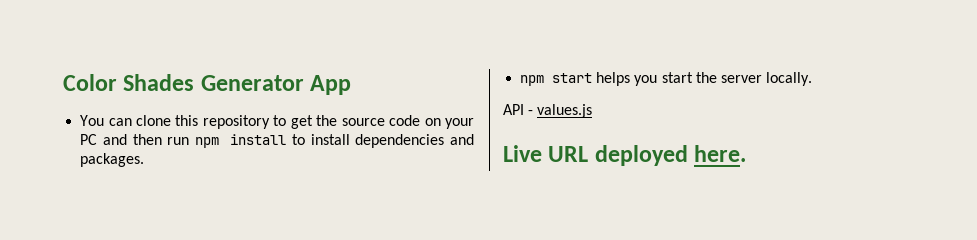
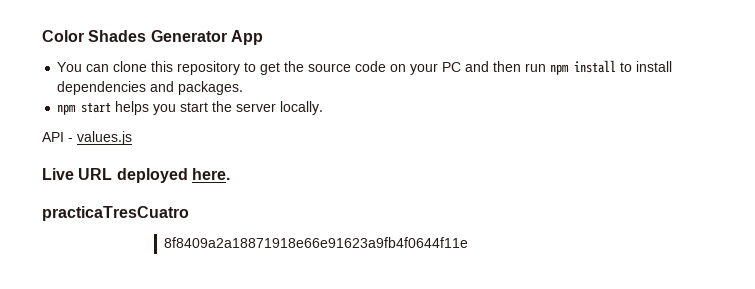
+ practicaTresCuatro
+ 8f8409a2a18871918e66e91623a9fb4f0644f11e

